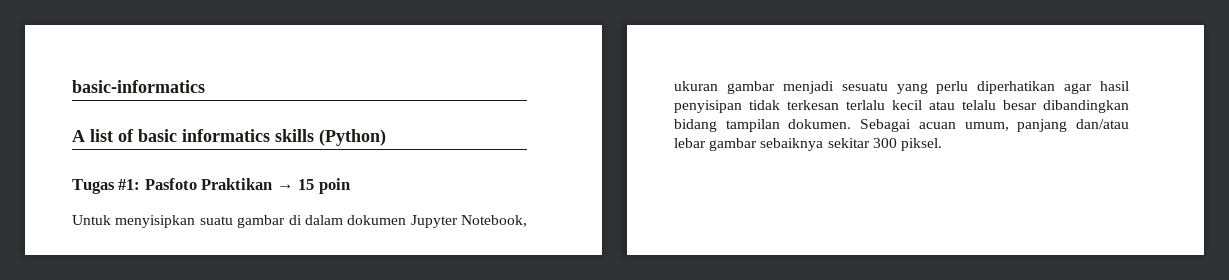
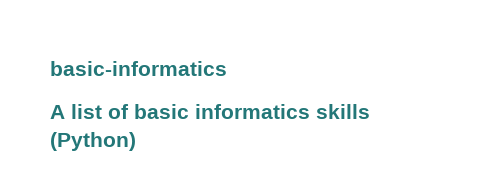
- Tugas #1: Pasfoto Praktikan → 15 poin
- Untuk menyisipkan suatu gambar di dalam dokumen Jupyter Notebook, ukuran gambar menjadi sesuatu yang perlu diperhatikan agar hasil penyisipan tidak terkesan terlalu kecil atau telalu besar dibandingkan bidang tampilan dokumen. Sebagai acuan umum, panjang dan/atau lebar gambar sebaiknya sekitar 300 piksel.

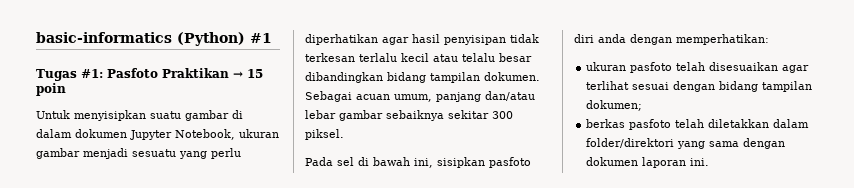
- basic-informatics
- A list of basic informatics skills (Python)
+ basic-informatics (Python) #1
+ Tugas #1: Pasfoto Praktikan → 15 poin
+ Untuk menyisipkan suatu gambar di dalam dokumen Jupyter Notebook, ukuran gambar menjadi sesuatu yang perlu diperhatikan agar hasil penyisipan tidak terkesan terlalu kecil atau telalu besar dibandingkan bidang tampilan dokumen. Sebagai acuan umum, panjang dan/atau lebar gambar sebaiknya sekitar 300 piksel.
+ Pada sel di bawah ini, sisipkan pasfoto diri anda dengan memperhatikan:
+ ukuran pasfoto telah disesuaikan agar terlihat sesuai dengan bidang tampilan dokumen;
+ berkas pasfoto telah diletakkan dalam folder/direktori yang sama dengan dokumen laporan ini.

